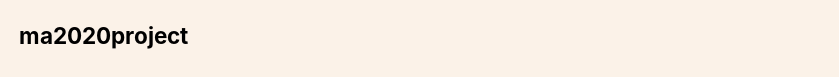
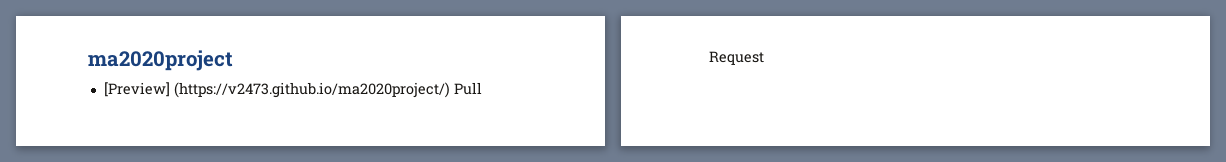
+ [Preview] (https://v2473.github.io/ma2020project/) Pull Request

